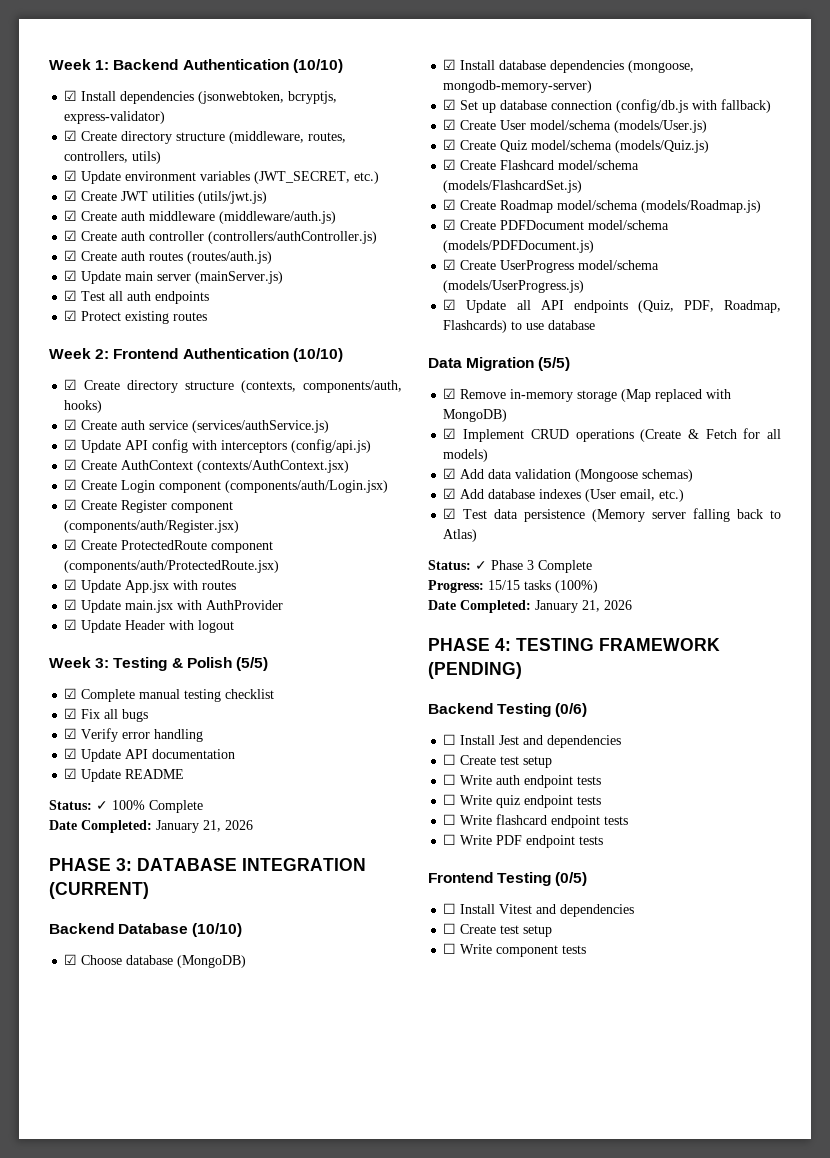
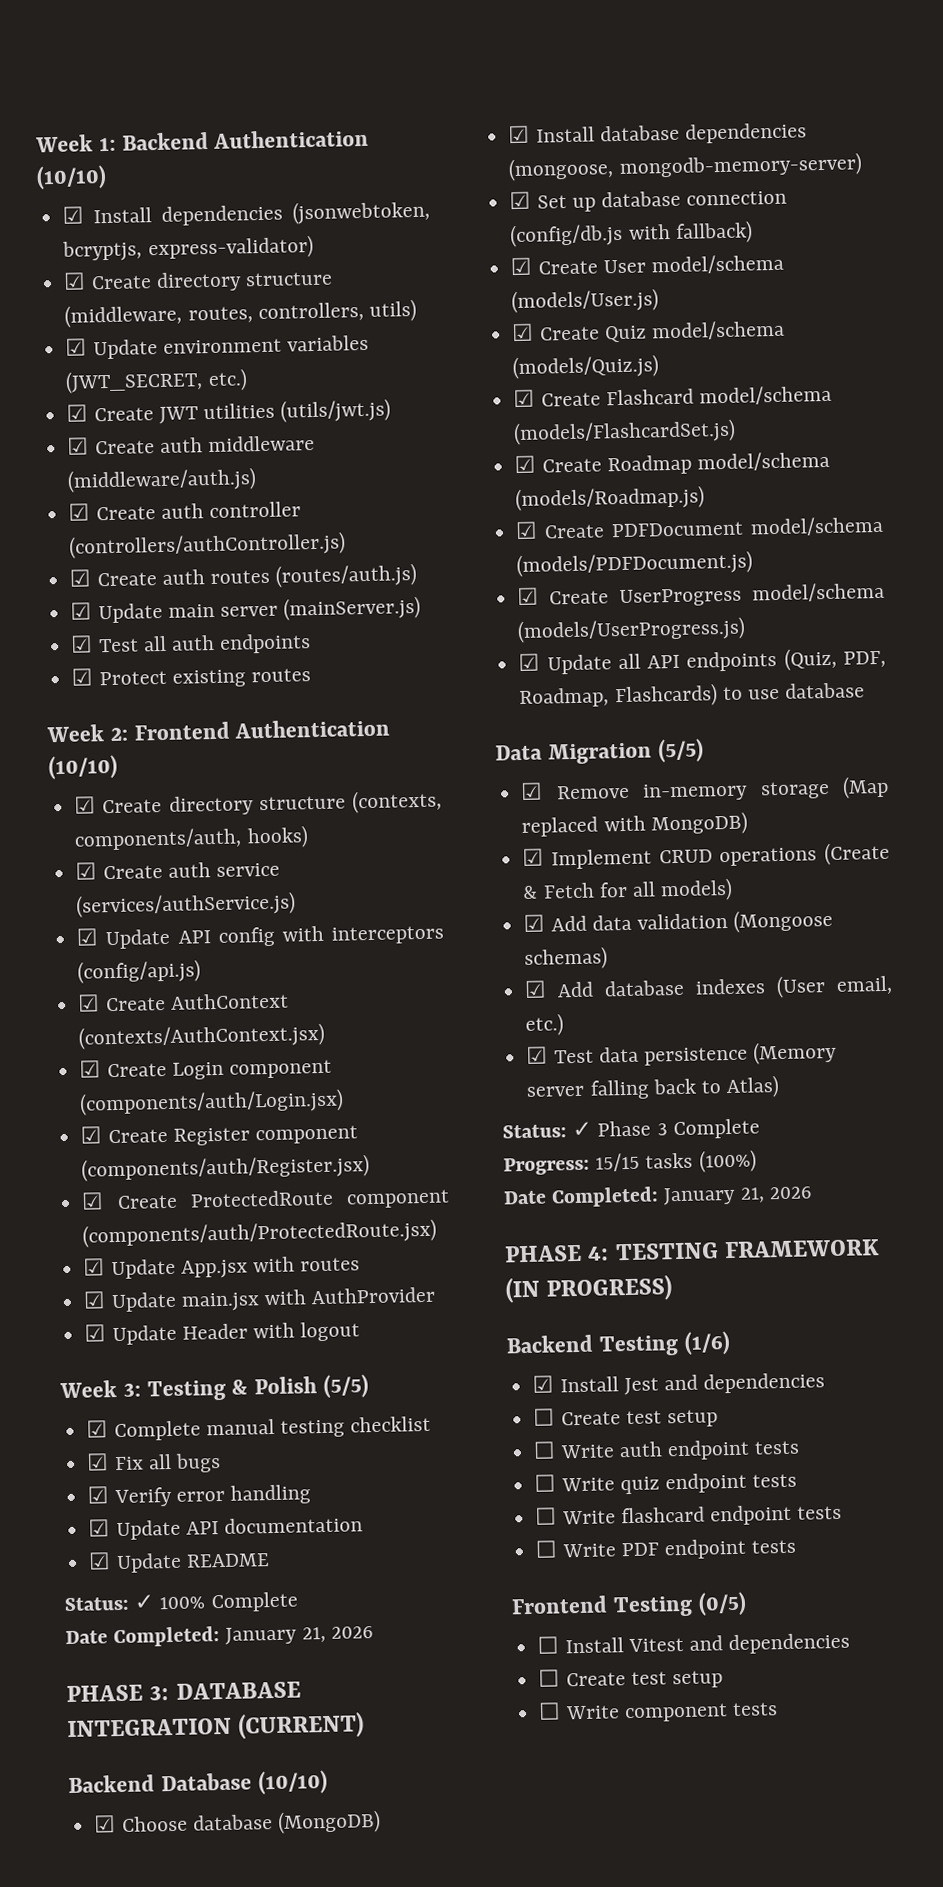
- PHASE 4: TESTING FRAMEWORK (PENDING)
+ PHASE 4: TESTING FRAMEWORK (IN PROGRESS)
- Backend Testing (0/6)
- ☐ Install Jest and dependencies
+ Backend Testing (1/6)
+ ☑ Install Jest and dependencies

